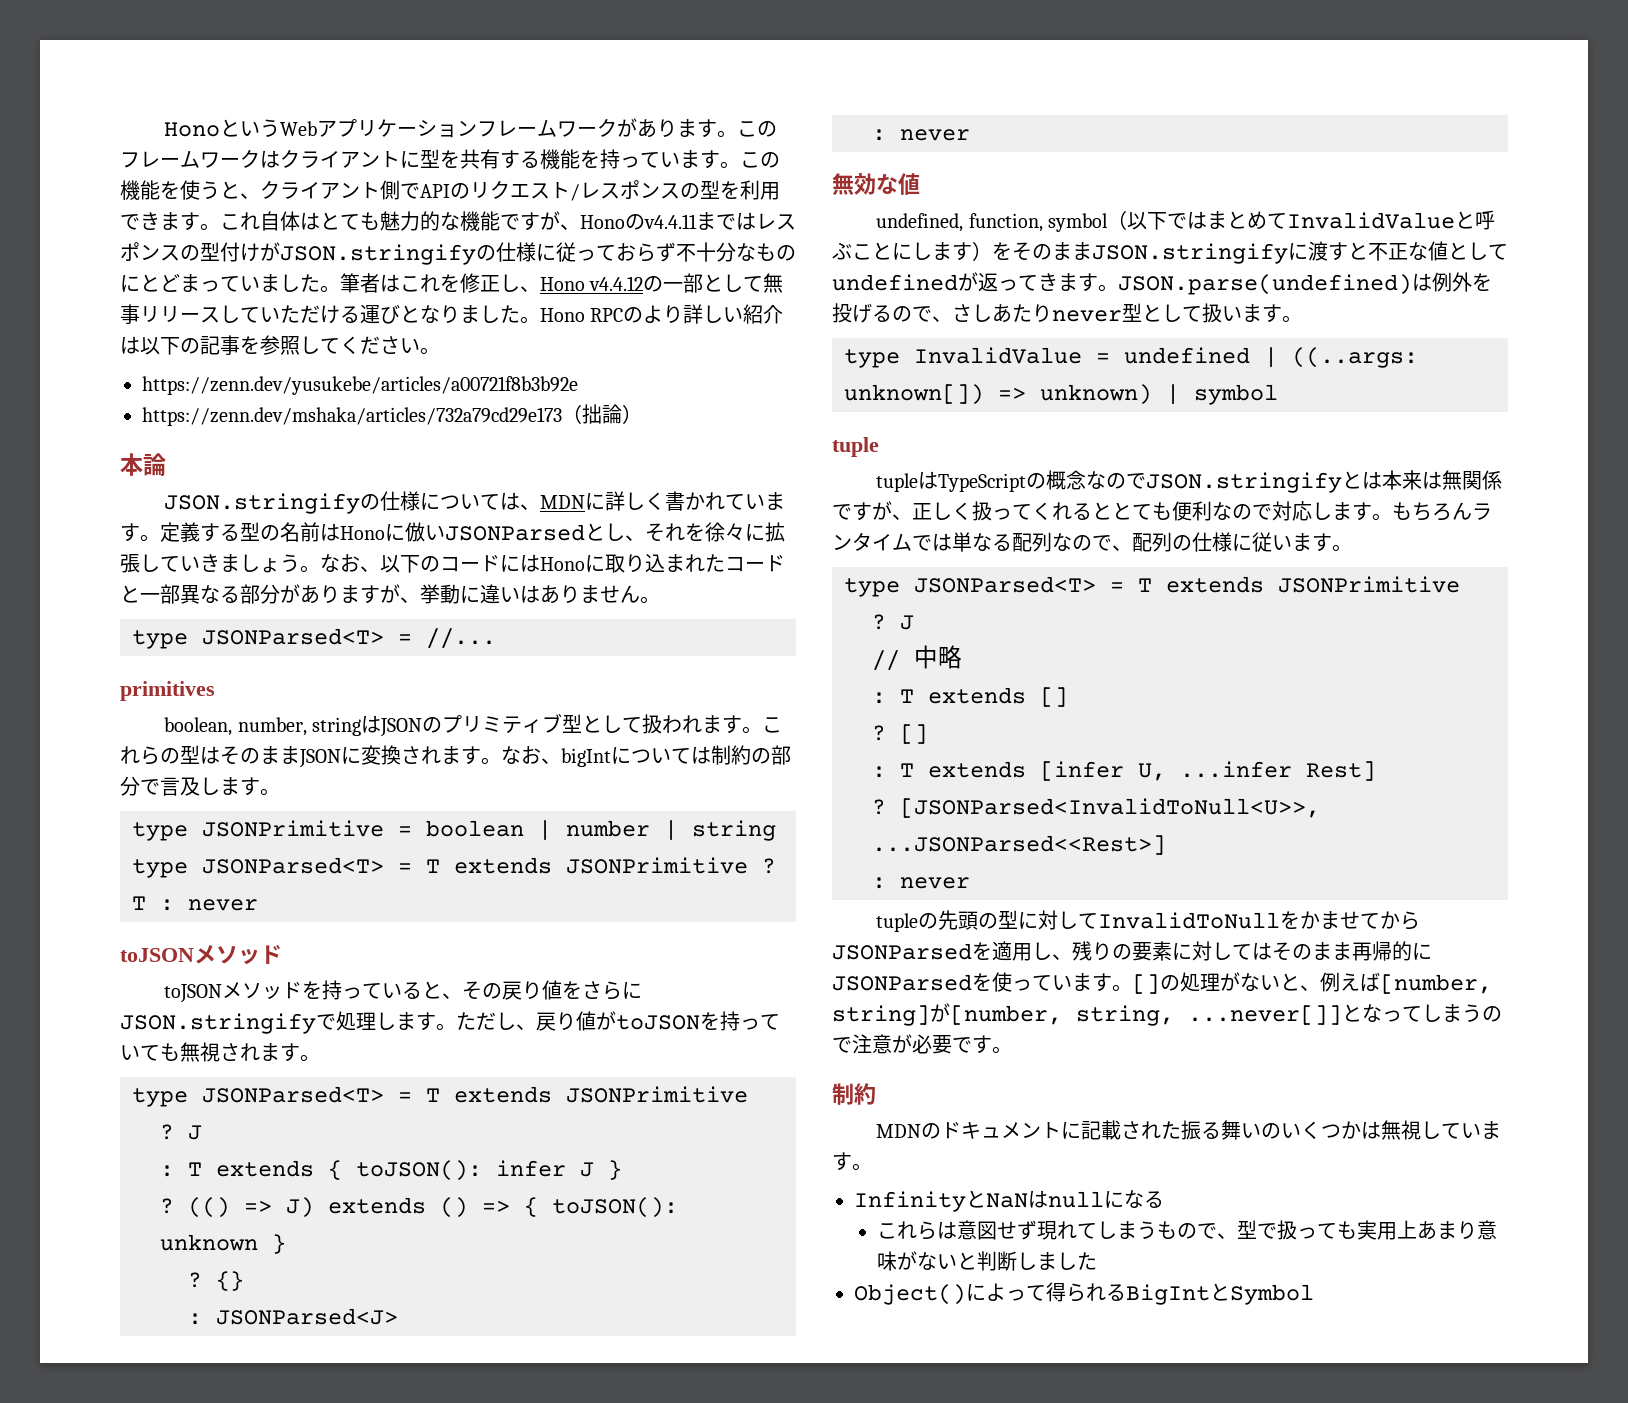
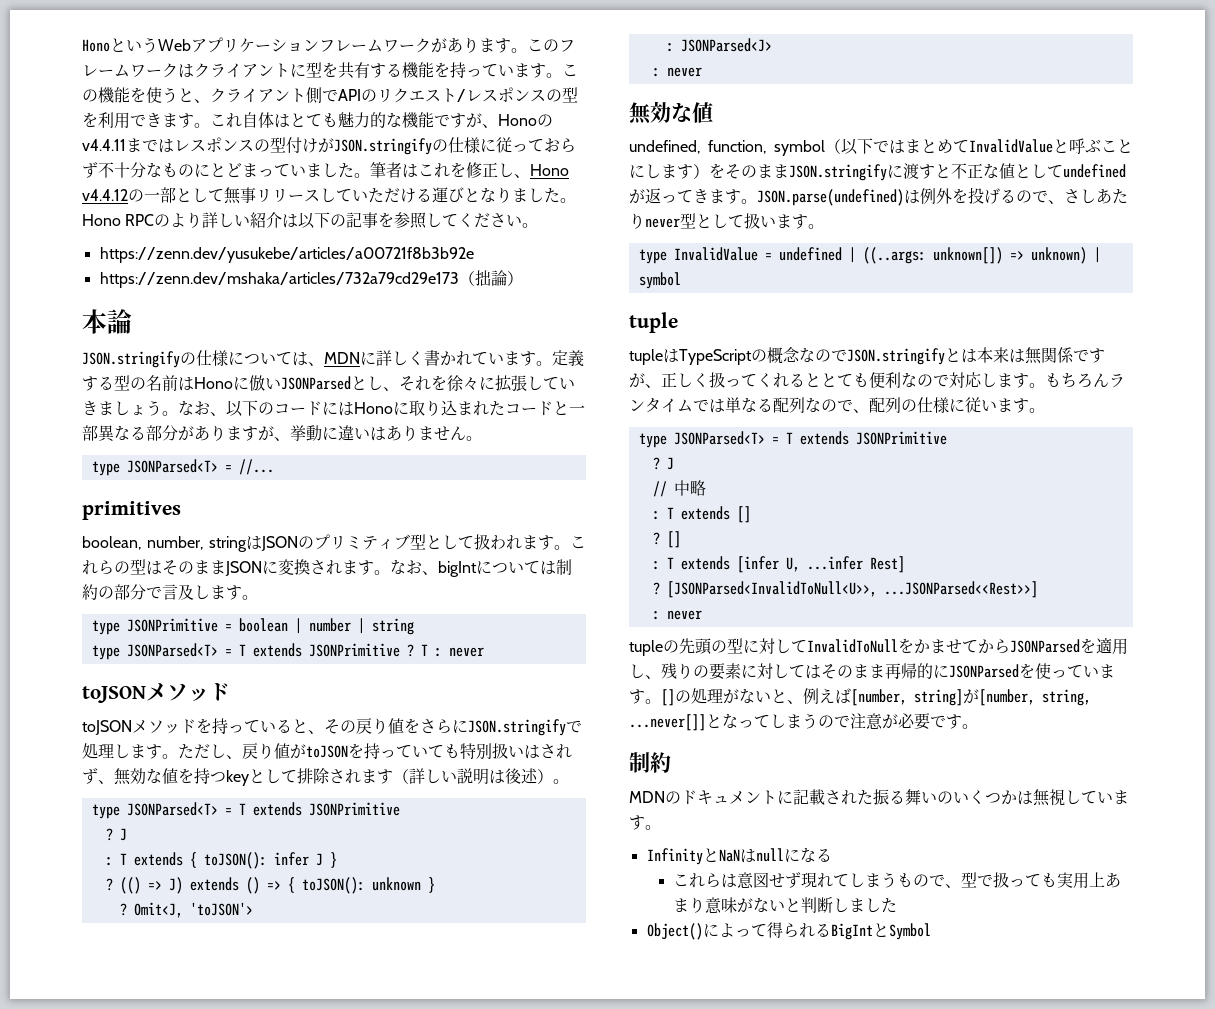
- ただし、戻り値がtoJSONを持っていても無視されます。
+ ただし、戻り値がtoJSONを持っていても特別扱いはされず、無効な値を持つkeyとして排除されます（詳しい説明は後述）。
- {}
+ Omit<J, 'toJSON'>
- [JSONParsed<InvalidToNull<U>>, ...JSONParsed<<Rest>]
+ [JSONParsed<InvalidToNull<U>>, ...JSONParsed<<Rest>>]

